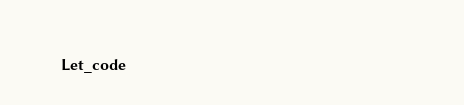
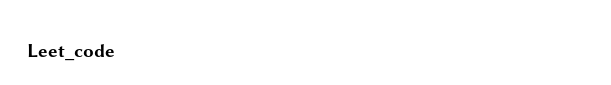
- Let_code
+ Leet_code

